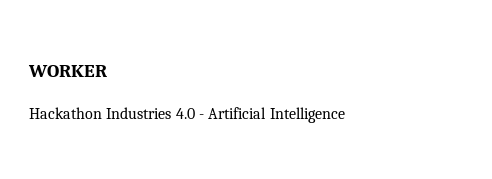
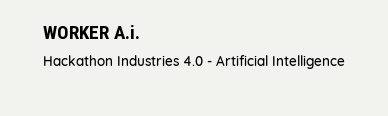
- WORKER
+ WORKER A.i.

